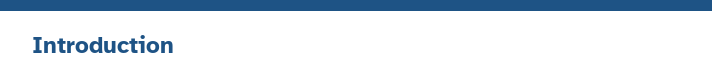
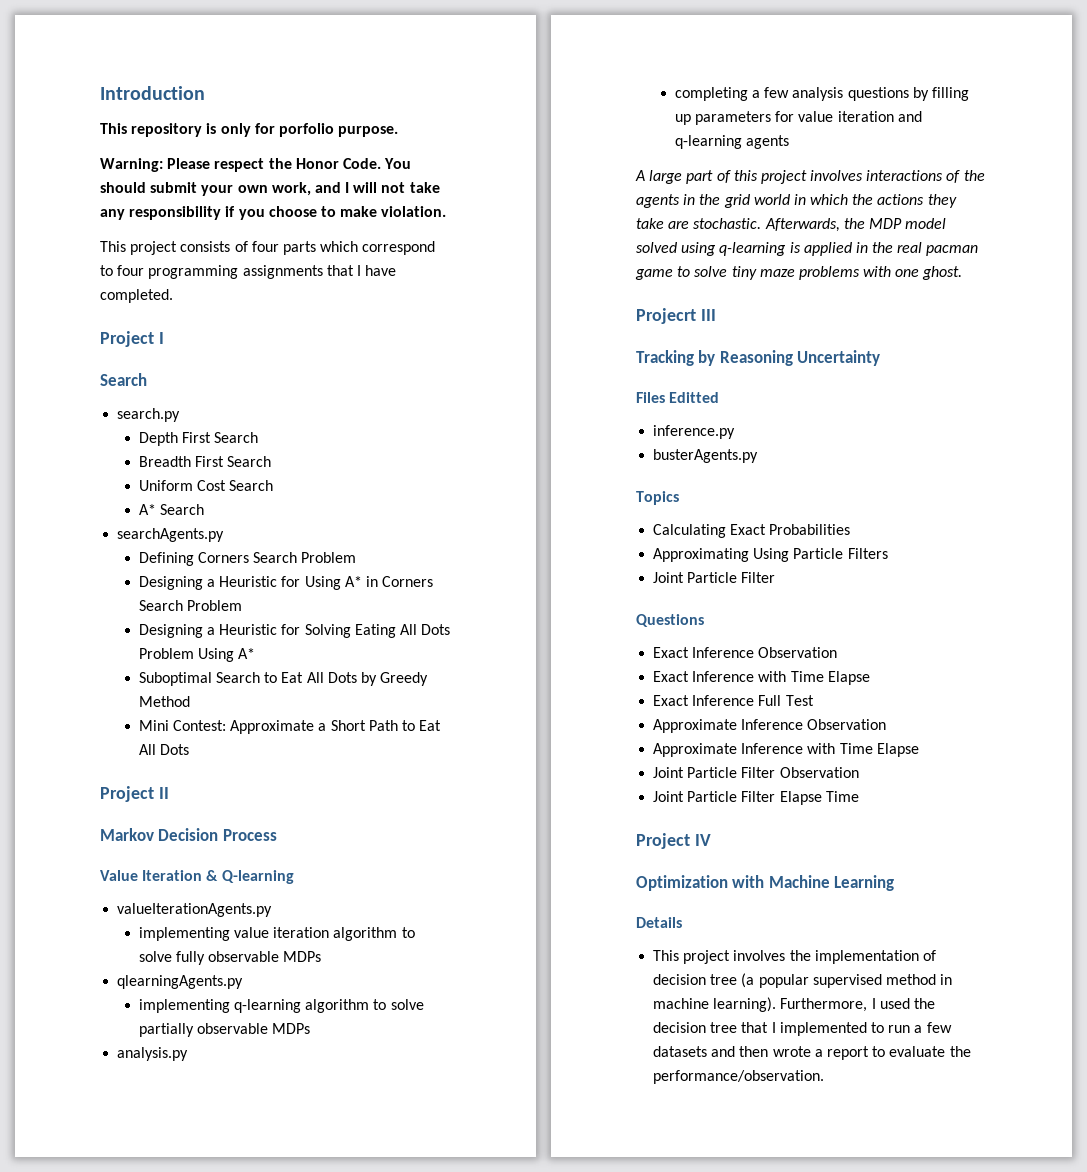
+ This repository is only for porfolio purpose.
+ Warning: Please respect the Honor Code. You should submit your own work, and I will not take any responsibility if you choose to make violation.
+ This project consists of four parts which correspond to four programming assignments that I have completed.
+ Project I
+ Search
+ search.py
+ Depth First Search
+ Breadth First Search
+ Uniform Cost Search
+ A* Search
+ searchAgents.py
+ Defining Corners Search Problem
+ Designing a Heuristic for Using A* in Corners Search Problem
+ Designing a Heuristic for Solving Eating All Dots Problem Using A*
+ Suboptimal Search to Eat All Dots by Greedy Method
+ Mini Contest: Approximate a Short Path to Eat All Dots
+ Project II
+ Markov Decision Process
+ Value Iteration & Q-learning
+ valueIterationAgents.py
+ implementing value iteration algorithm to solve fully observable MDPs
+ qlearningAgents.py
+ implementing q-learning algorithm to solve partially observable MDPs
+ analysis.py
+ completing a few analysis questions by filling up parameters for value iteration and q-learning agents
+ A large part of this project involves interactions of the agents in the grid world in which the actions they take are stochastic. Afterwards, the MDP model solved using q-learning is applied in the real pacman game to solve tiny maze problems with one ghost.
+ Projecrt III
+ Tracking by Reasoning Uncertainty
+ Files Editted
+ inference.py
+ busterAgents.py
+ Topics
+ Calculating Exact Probabilities
+ Approximating Using Particle Filters
+ Joint Particle Filter
+ Questions
+ Exact Inference Observation
+ Exact Inference with Time Elapse
+ Exact Inference Full Test
+ Approximate Inference Observation
+ Approximate Inference with Time Elapse
+ Joint Particle Filter Observation
+ Joint Particle Filter Elapse Time
+ Project IV
+ Optimization with Machine Learning
+ Details
+ This project involves the implementation of decision tree (a popular supervised method in machine learning). Furthermore, I used the decision tree that I implemented to run a few datasets and then wrote a report to evaluate the performance/observation.

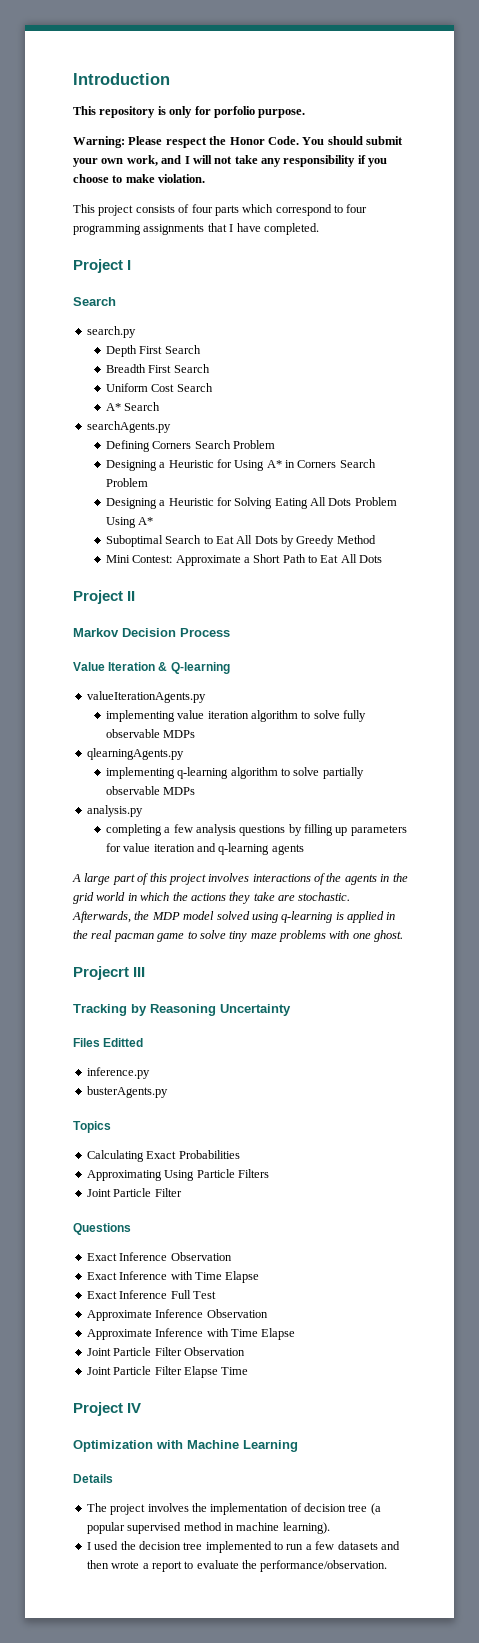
- This project involves the implementation of decision tree (a popular supervised method in machine learning). Furthermore, I used the decision tree that I implemented to run a few datasets and then wrote a report to evaluate the performance/observation.
+ The project involves the implementation of decision tree (a popular supervised method in machine learning).
+ I used the decision tree implemented to run a few datasets and then wrote a report to evaluate the performance/observation.

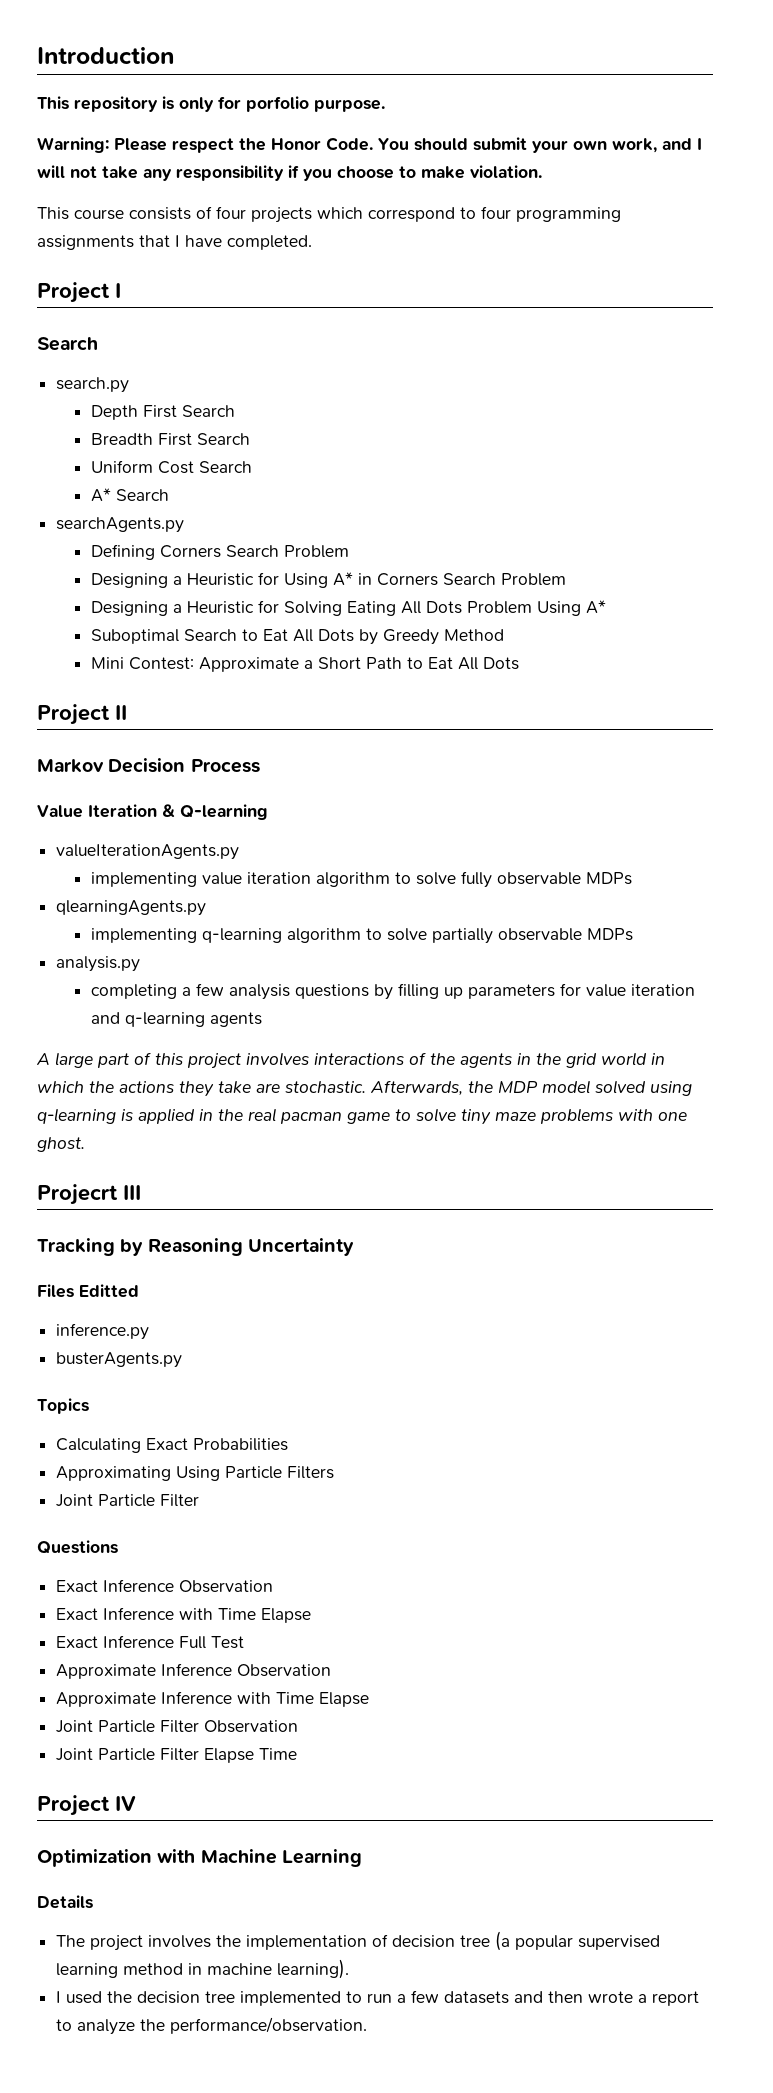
- This project consists of four parts which correspond to four programming assignments that I have completed.
+ This course consists of four projects which correspond to four programming assignments that I have completed.
- The project involves the implementation of decision tree (a popular supervised method in machine learning).
+ The project involves the implementation of decision tree (a popular supervised learning method in machine learning).
- I used the decision tree implemented to run a few datasets and then wrote a report to evaluate the performance/observation.
+ I used the decision tree implemented to run a few datasets and then wrote a report to analyze the performance/observation.

